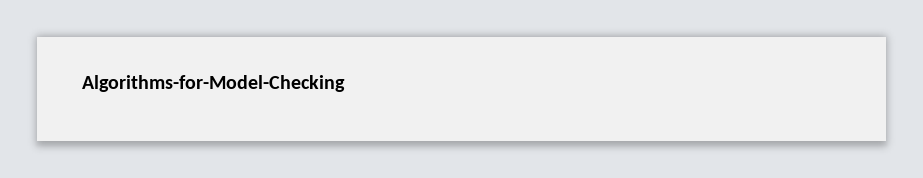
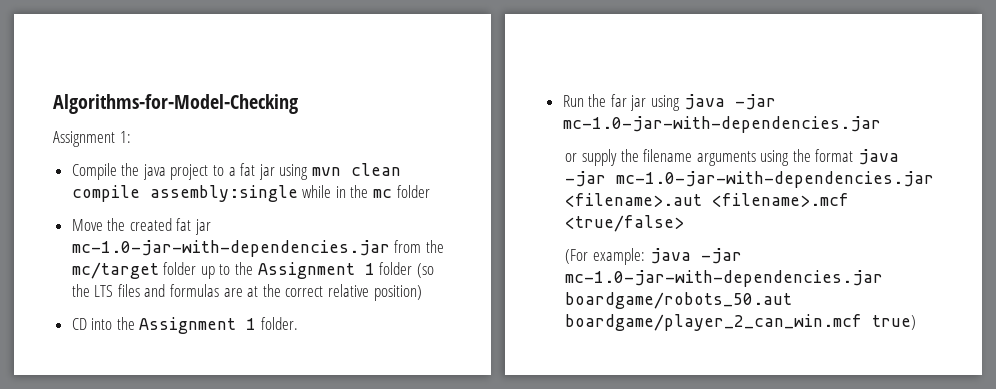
+ Assignment 1:
+ Compile the java project to a fat jar using mvn clean compile assembly:single while in the mc folder
+ Move the created fat jar mc-1.0-jar-with-dependencies.jar from the mc/target folder up to the Assignment 1 folder (so the LTS files and formulas are at the correct relative position)
+ CD into the Assignment 1 folder.
+ Run the far jar using java -jar mc-1.0-jar-with-dependencies.jar
+ or supply the filename arguments using the format java -jar mc-1.0-jar-with-dependencies.jar <filename>.aut <filename>.mcf <true/false>
+ (For example: java -jar mc-1.0-jar-with-dependencies.jar boardgame/robots_50.aut boardgame/player_2_can_win.mcf true)

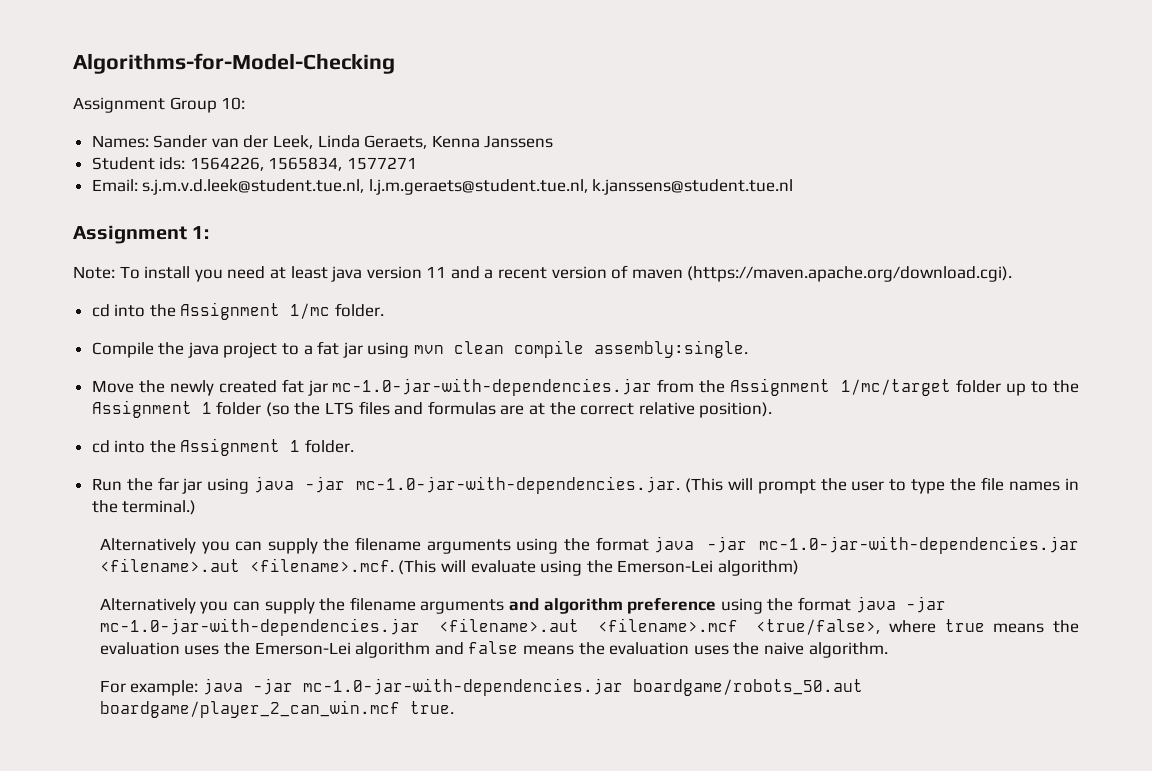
+ Assignment Group 10:
+ Names: Sander van der Leek, Linda Geraets, Kenna Janssens
+ Student ids: 1564226, 1565834, 1577271
+ Email: s.j.m.v.d.leek@student.tue.nl, l.j.m.geraets@student.tue.nl, k.janssens@student.tue.nl
  Assignment 1:
+ Note: To install you need at least java version 11 and a recent version of maven (https://maven.apache.org/download.cgi).
+ cd into the Assignment 1/mc folder.
- Compile the java project to a fat jar using mvn clean compile assembly:single while in the mc folder
+ Compile the java project to a fat jar using mvn clean compile assembly:single.
- Move the created fat jar mc-1.0-jar-with-dependencies.jar from the mc/target folder up to the Assignment 1 folder (so the LTS files and formulas are at the correct relative position)
- CD into the Assignment 1 folder.
+ Move the newly created fat jar mc-1.0-jar-with-dependencies.jar from the Assignment 1/mc/target folder up to the Assignment 1 folder (so the LTS files and formulas are at the correct relative position).
+ cd into the Assignment 1 folder.
- Run the far jar using java -jar mc-1.0-jar-with-dependencies.jar
- or supply the filename arguments using the format java -jar mc-1.0-jar-with-dependencies.jar <filename>.aut <filename>.mcf <true/false>
- (For example: java -jar mc-1.0-jar-with-dependencies.jar boardgame/robots_50.aut boardgame/player_2_can_win.mcf true)
+ Run the far jar using java -jar mc-1.0-jar-with-dependencies.jar. (This will prompt the user to type the file names in the terminal.)
+ Alternatively you can supply the filename arguments using the format java -jar mc-1.0-jar-with-dependencies.jar <filename>.aut <filename>.mcf. (This will evaluate using the Emerson-Lei algorithm)
+ Alternatively you can supply the filename arguments and algorithm preference using the format java -jar mc-1.0-jar-with-dependencies.jar <filename>.aut <filename>.mcf <true/false>, where true means the evaluation uses the Emerson-Lei algorithm and false means the evaluation uses the naive algorithm.
+ For example: java -jar mc-1.0-jar-with-dependencies.jar boardgame/robots_50.aut boardgame/player_2_can_win.mcf true.

